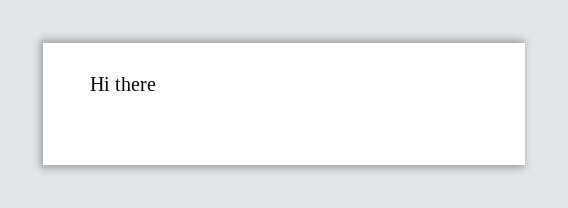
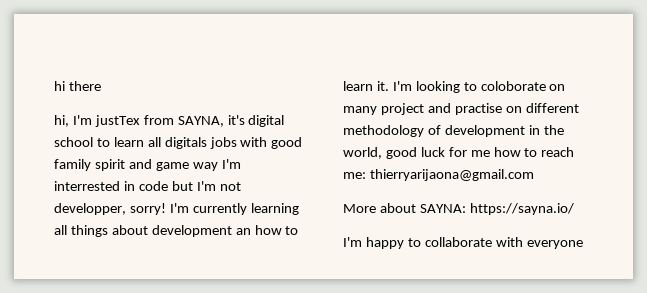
- Hi there
+ hi there
+ hi, I'm justTex from SAYNA, it's digital school to learn all digitals jobs with good family spirit and game way I'm interrested in code but I'm not developper, sorry! I'm currently learning all things about development an how to learn it. I'm looking to coloborate on many project and practise on different methodology of development in the world, good luck for me how to reach me: thierryarijaona@gmail.com
+ More about SAYNA: https://sayna.io/
+ I'm happy to collaborate with everyone

